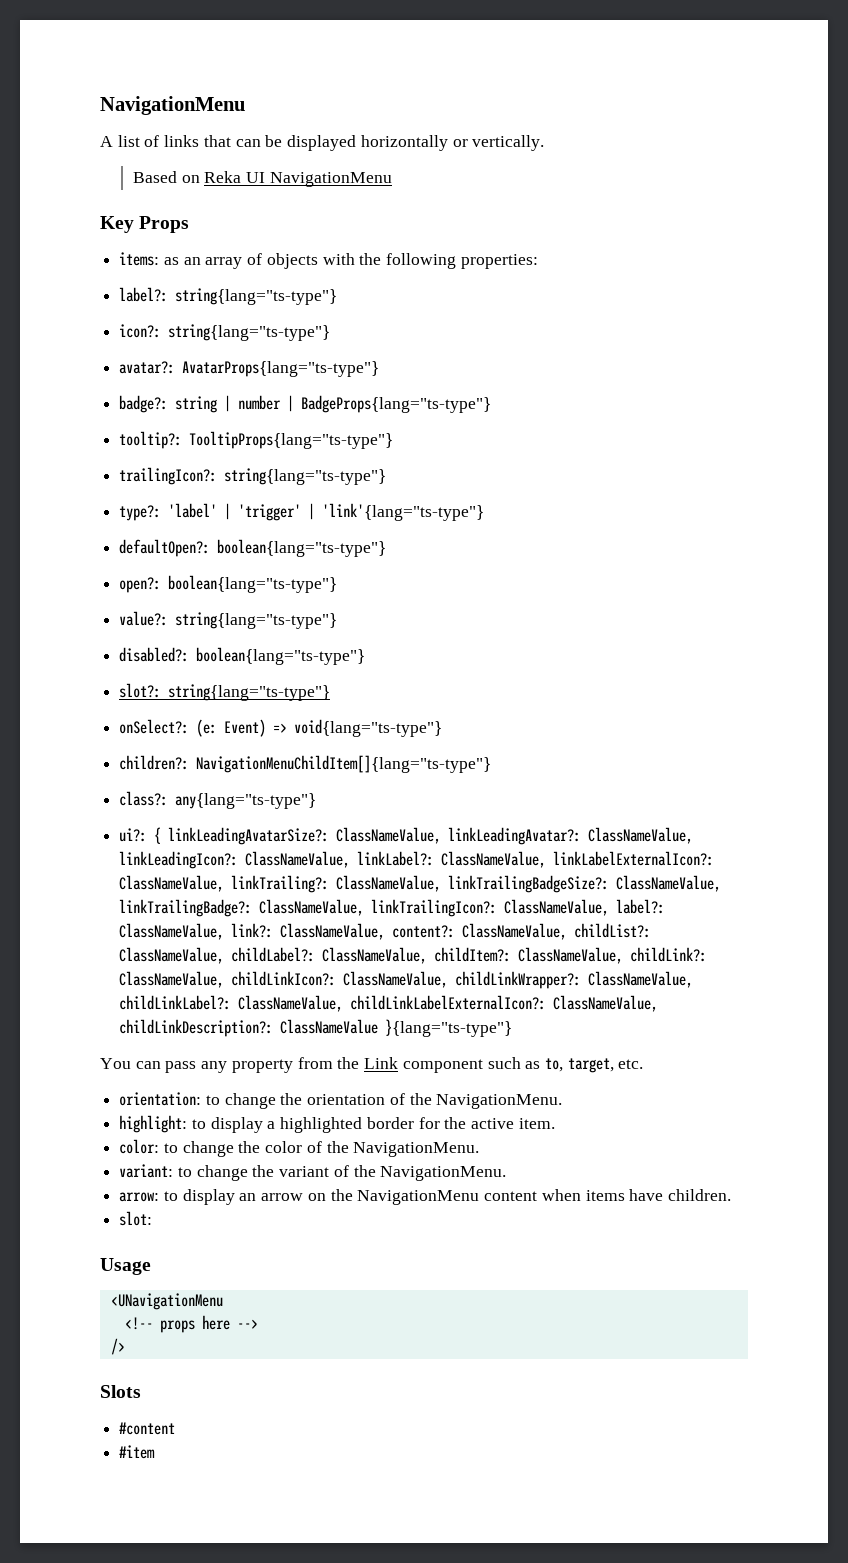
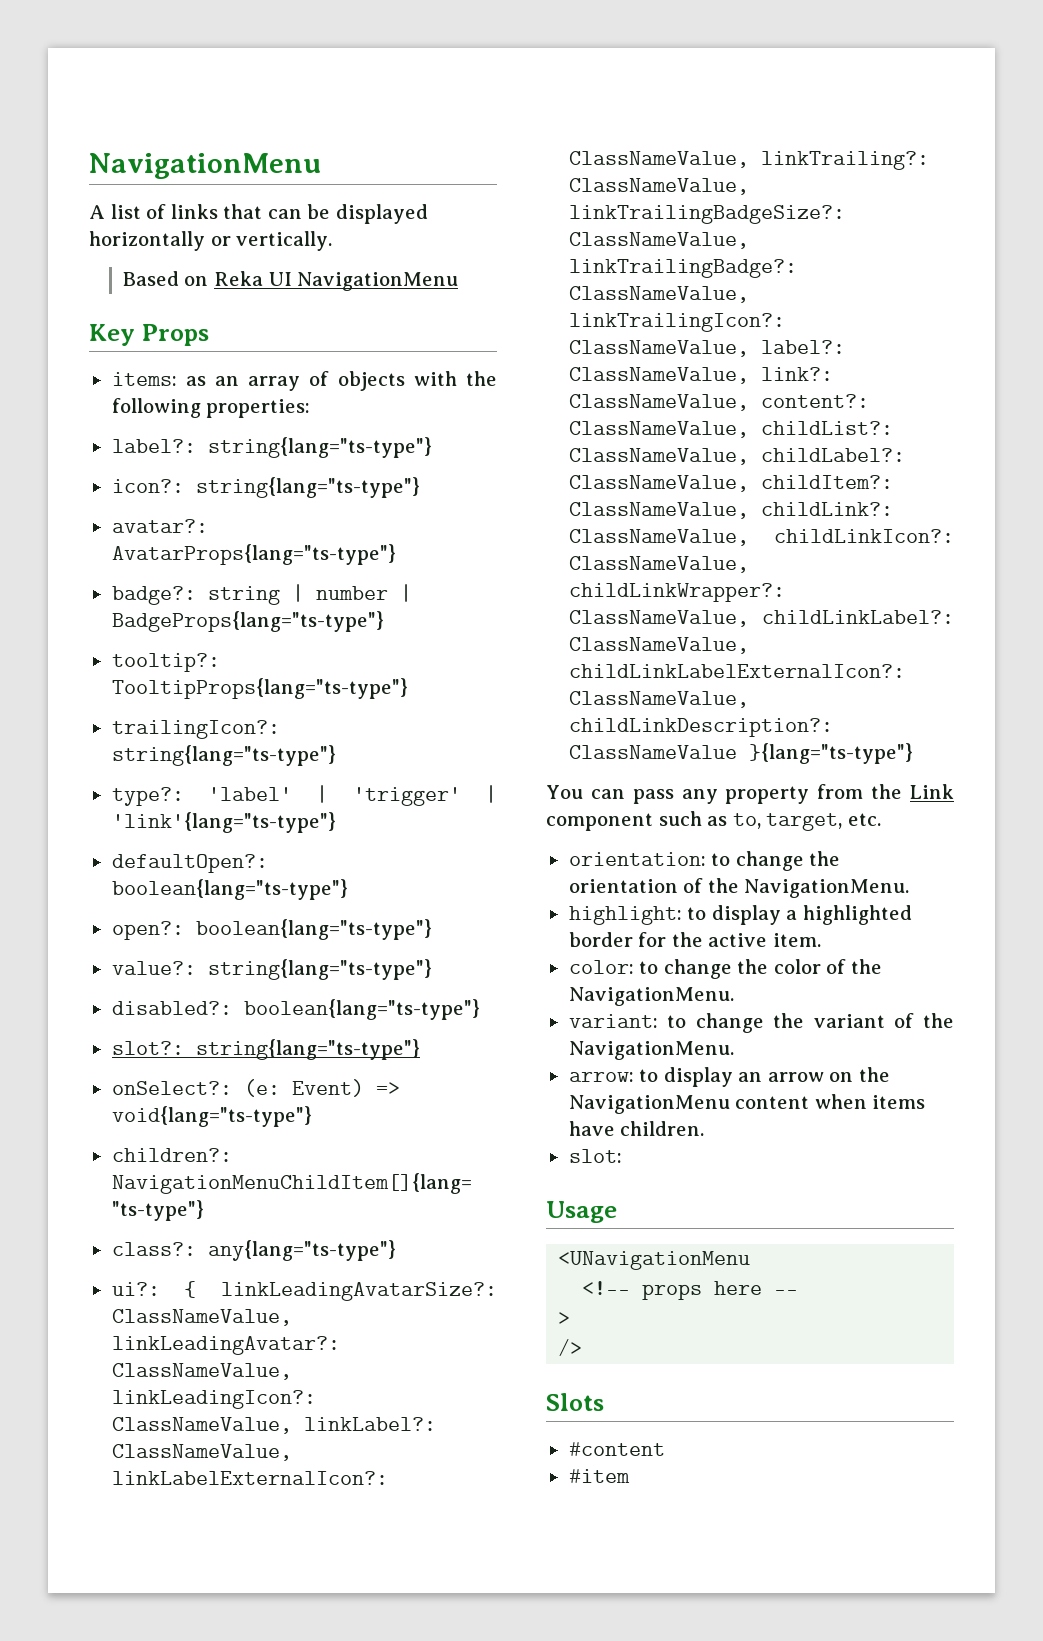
- <!-- props here -->
+ <!-- props here --
+ >

